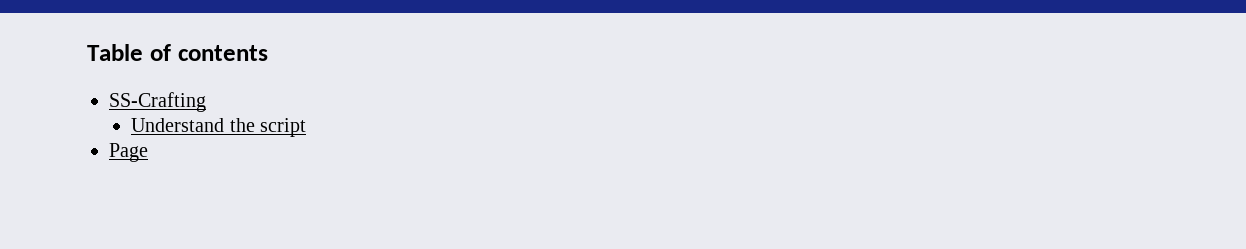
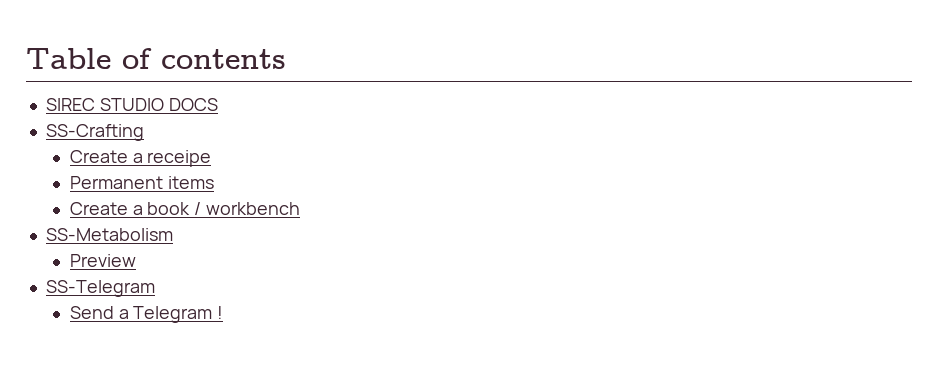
+ SIREC STUDIO DOCS
  SS-Crafting
- Understand the script
- Page
+ Create a receipe
+ Permanent items
+ Create a book / workbench
+ SS-Metabolism
+ Preview
+ SS-Telegram
+ Send a Telegram !

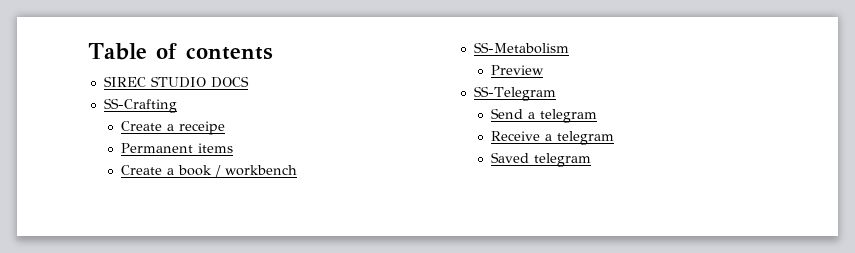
- Send a Telegram !
+ Send a telegram
+ Receive a telegram
+ Saved telegram

